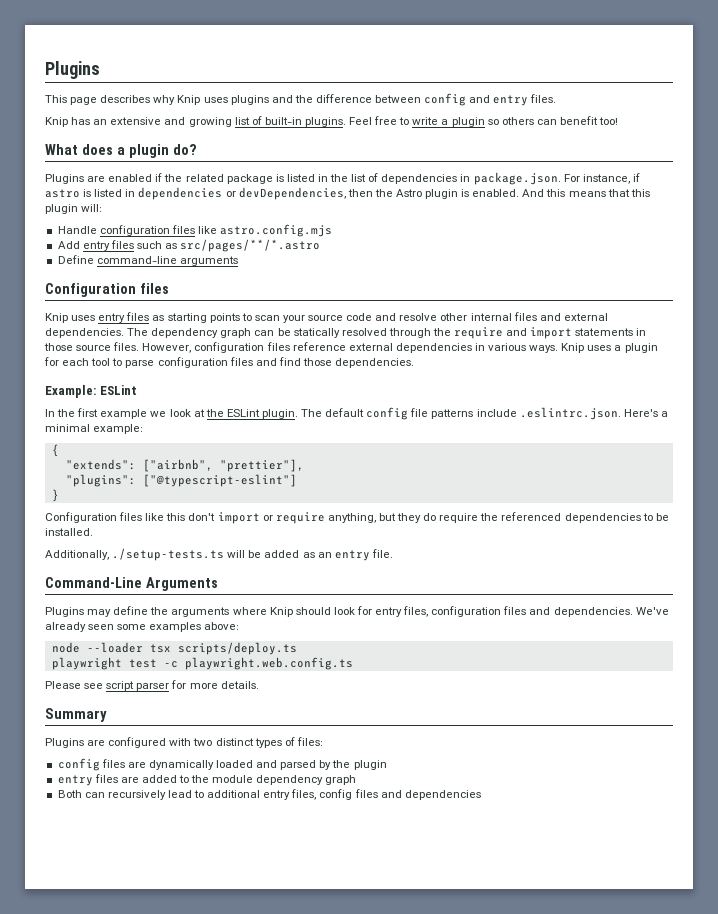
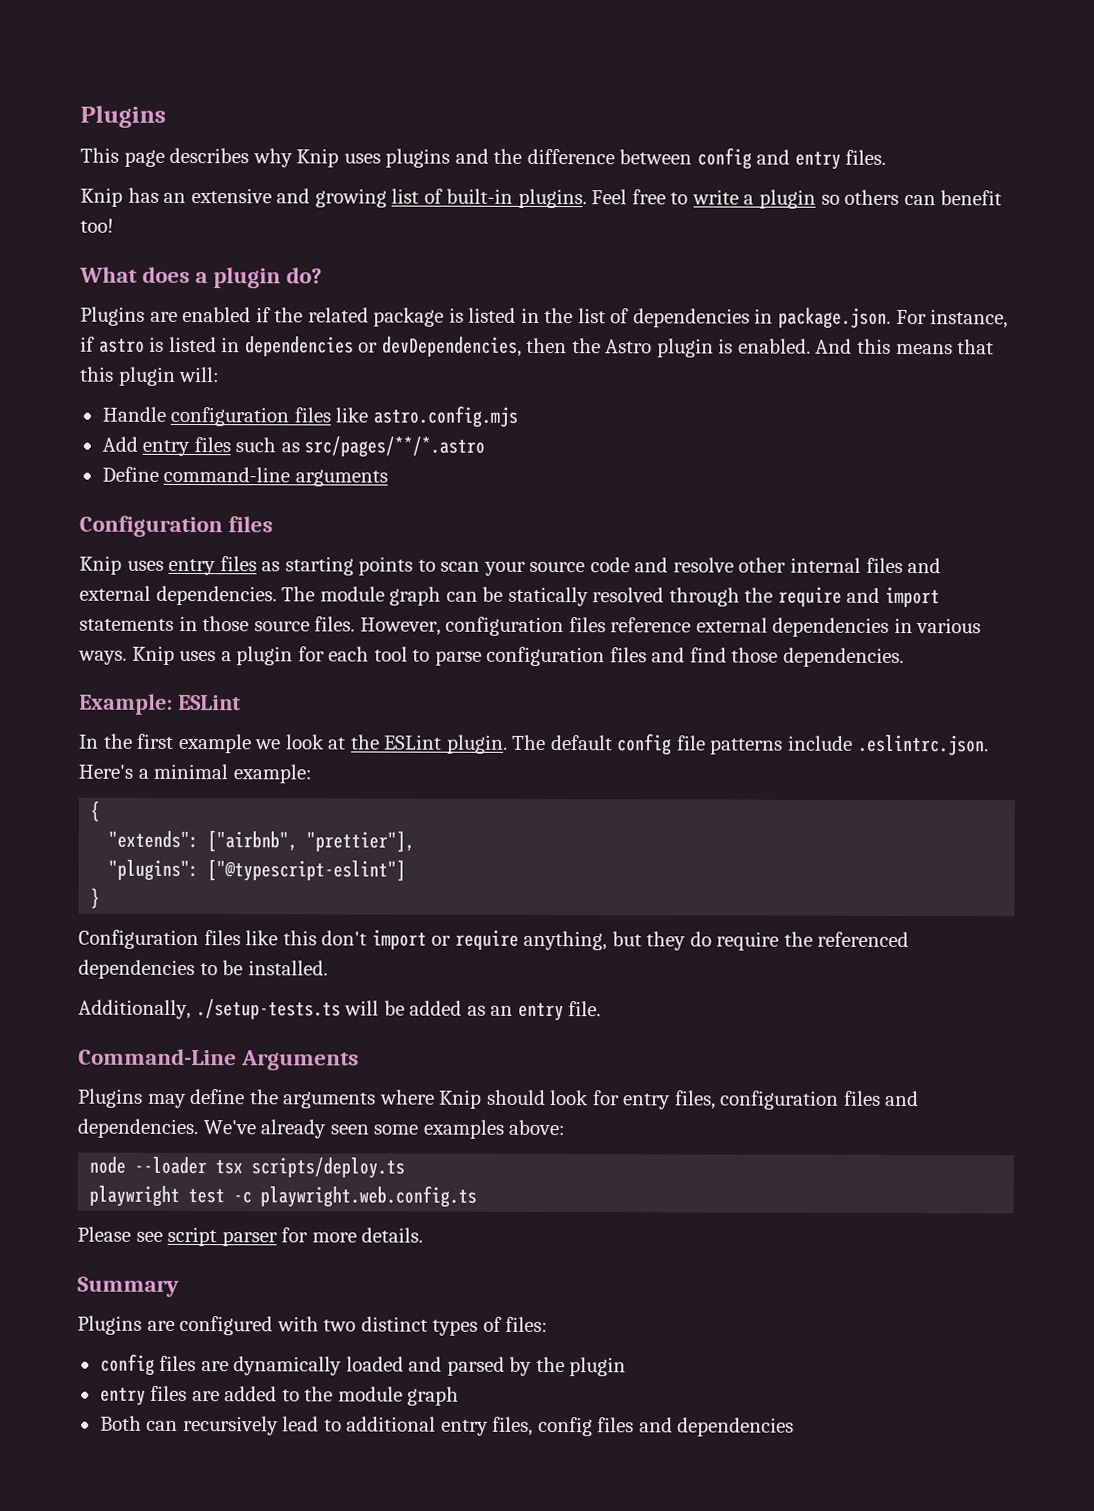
- The dependency graph can be statically resolved through the require and import statements in those source files.
+ The module graph can be statically resolved through the require and import statements in those source files.
- entry files are added to the module dependency graph
+ entry files are added to the module graph

